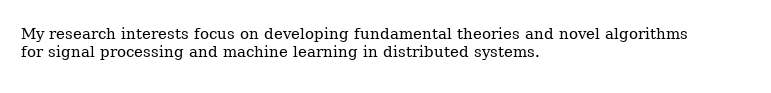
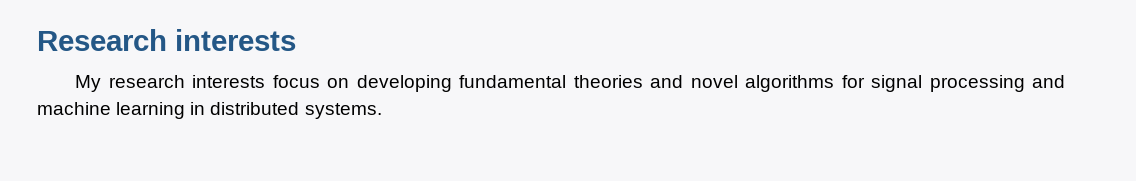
+ Research interests

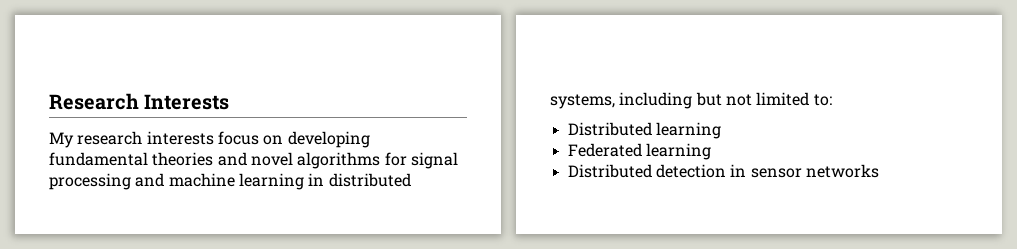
- Research interests
+ Research Interests
- My research interests focus on developing fundamental theories and novel algorithms for signal processing and machine learning in distributed systems.
+ My research interests focus on developing fundamental theories and novel algorithms for signal processing and machine learning in distributed systems, including but not limited to:
+ Distributed learning
+ Federated learning
+ Distributed detection in sensor networks

